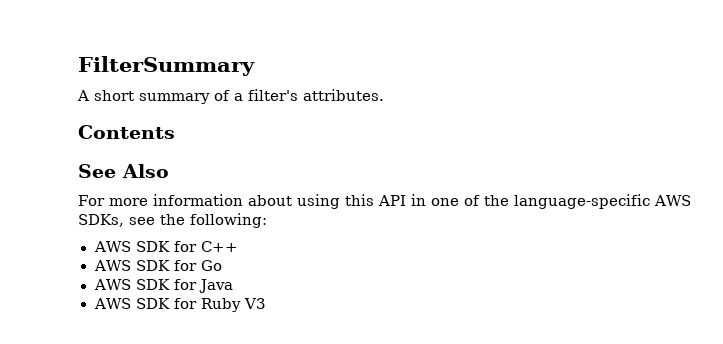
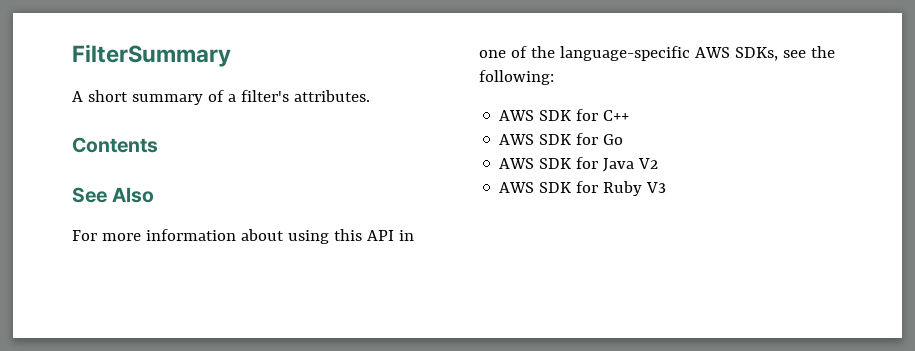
- AWS SDK for Java
+ AWS SDK for Java V2

